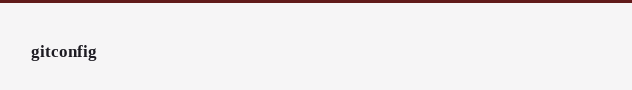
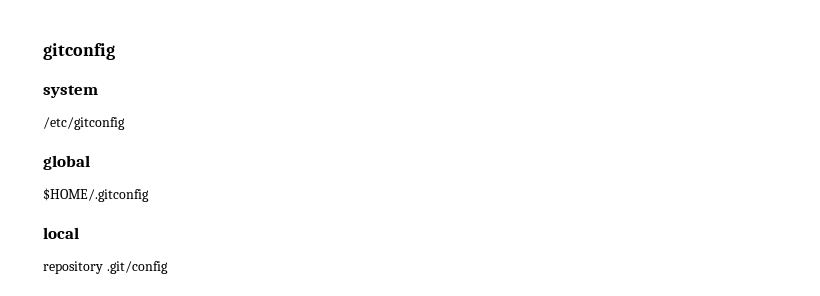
+ system
+ /etc/gitconfig
+ global
+ $HOME/.gitconfig
+ local
+ repository .git/config

